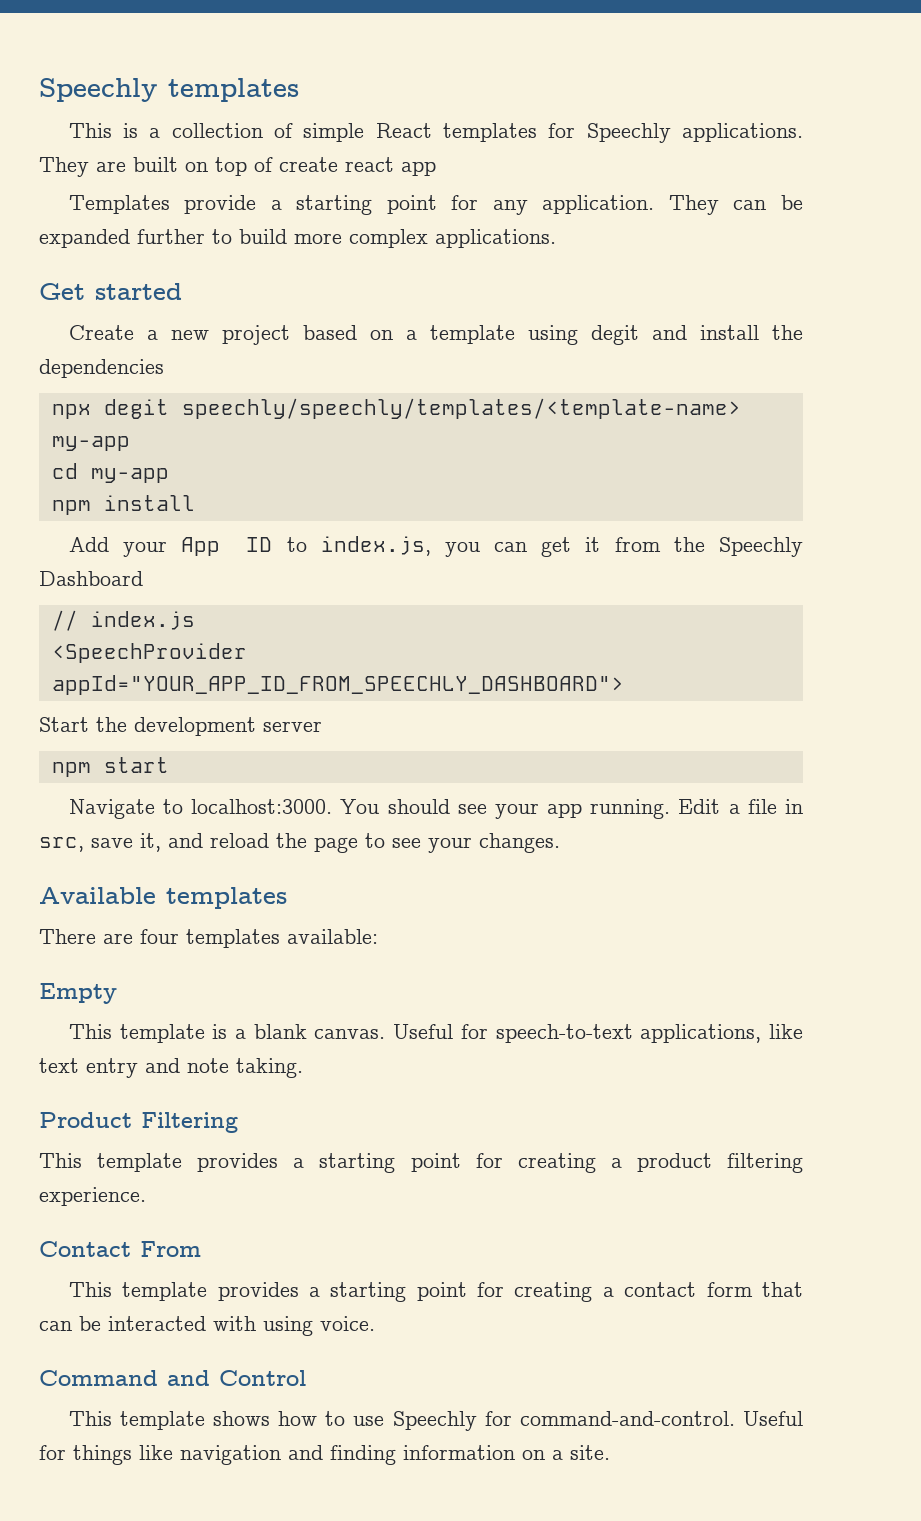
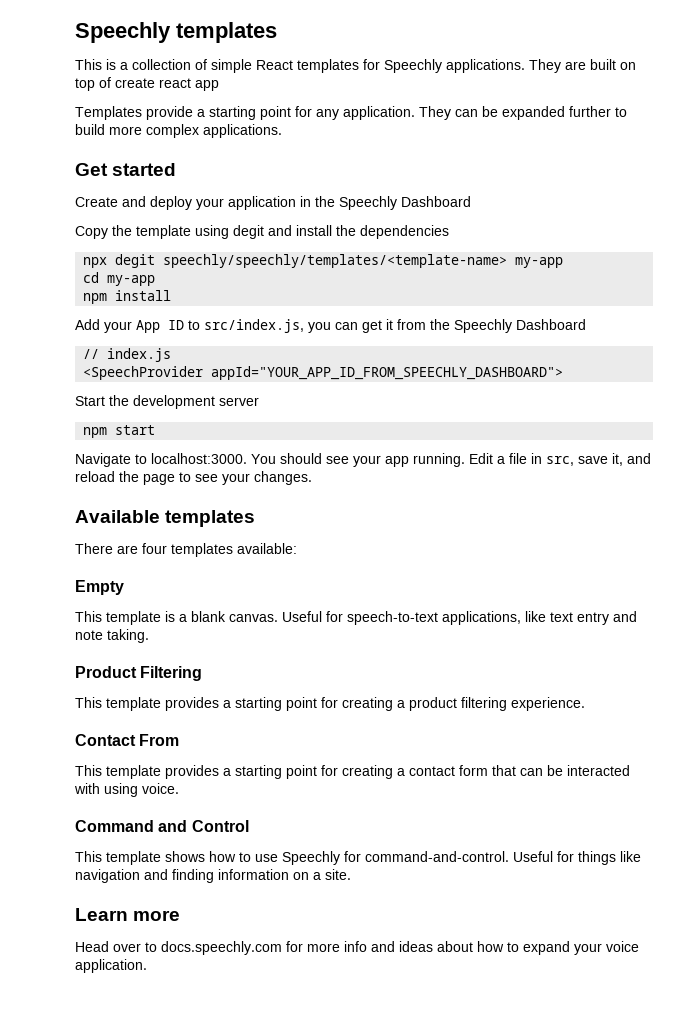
- Create a new project based on a template using degit and install the dependencies
+ Create and deploy your application in the Speechly Dashboard
+ Copy the template using degit and install the dependencies
- Add your App ID to index.js, you can get it from the Speechly Dashboard
+ Add your App ID to src/index.js, you can get it from the Speechly Dashboard
+ Learn more
+ Head over to docs.speechly.com for more info and ideas about how to expand your voice application.

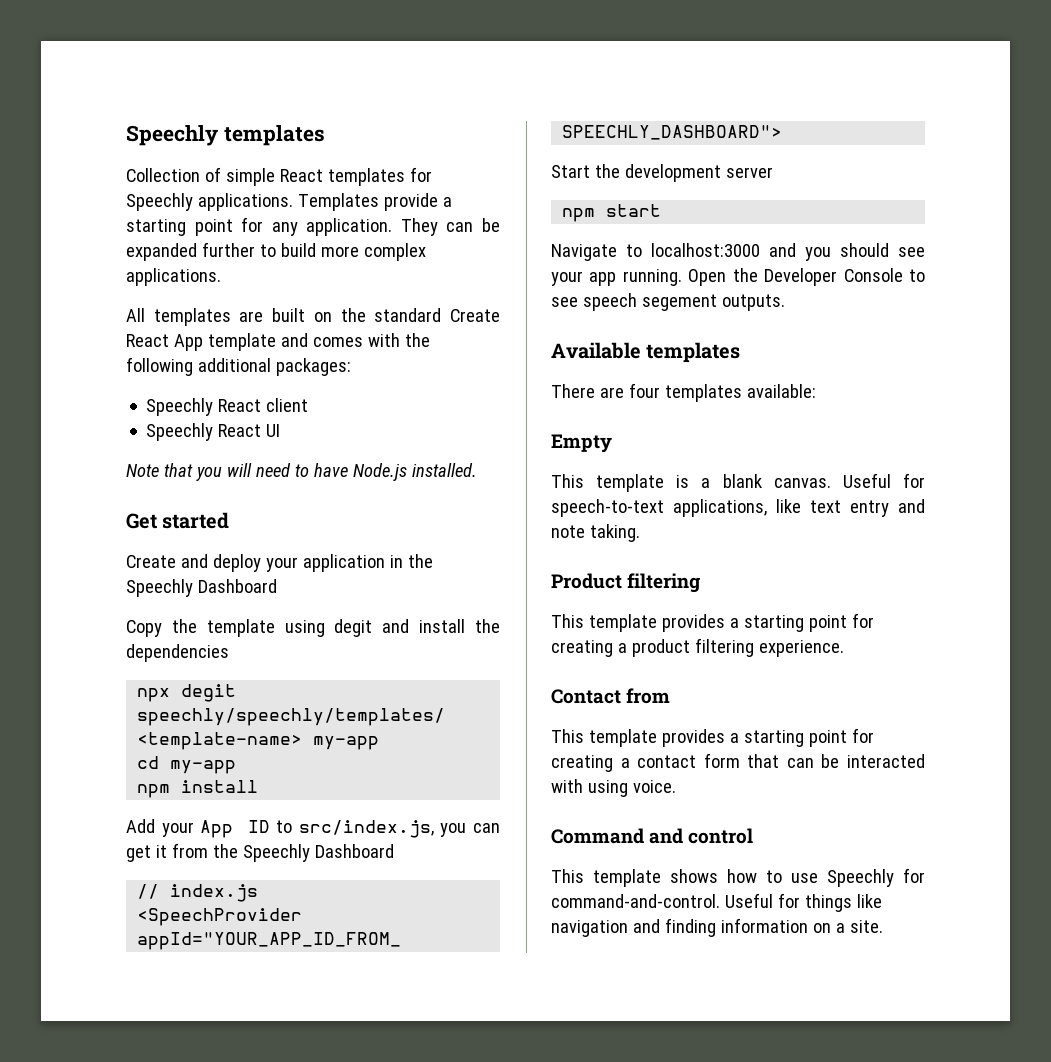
- This is a collection of simple React templates for Speechly applications. They are built on top of create react app
- Templates provide a starting point for any application.
+ Collection of simple React templates for Speechly applications. Templates provide a starting point for any application.
+ All templates are built on the standard Create React App template and comes with the following additional packages:
+ Speechly React client
+ Speechly React UI
+ Note that you will need to have Node.js installed.
- Navigate to localhost:3000. You should see your app running.
+ Navigate to localhost:3000 and you should see your app running.
- Edit a file in src, save it, and reload the page to see your changes.
+ Open the Developer Console to see speech segement outputs.
- Product Filtering
+ Product filtering
- Contact From
+ Contact from
- Command and Control
+ Command and control
- Learn more
- Head over to docs.speechly.com for more info and ideas about how to expand your voice application.

